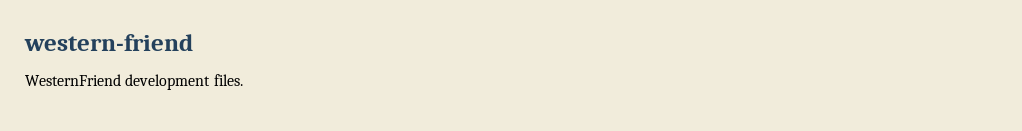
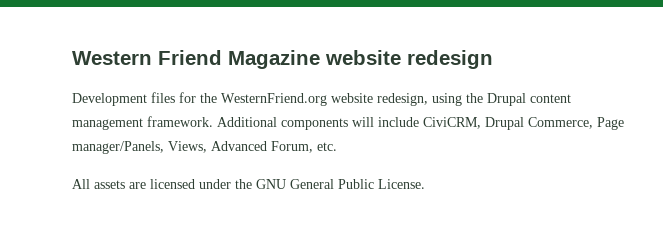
- western-friend
- WesternFriend development files.
+ Western Friend Magazine website redesign
+ Development files for the WesternFriend.org website redesign, using the Drupal content management framework. Additional components will include CiviCRM, Drupal Commerce, Page manager/Panels, Views, Advanced Forum, etc.
+ All assets are licensed under the GNU General Public License.

